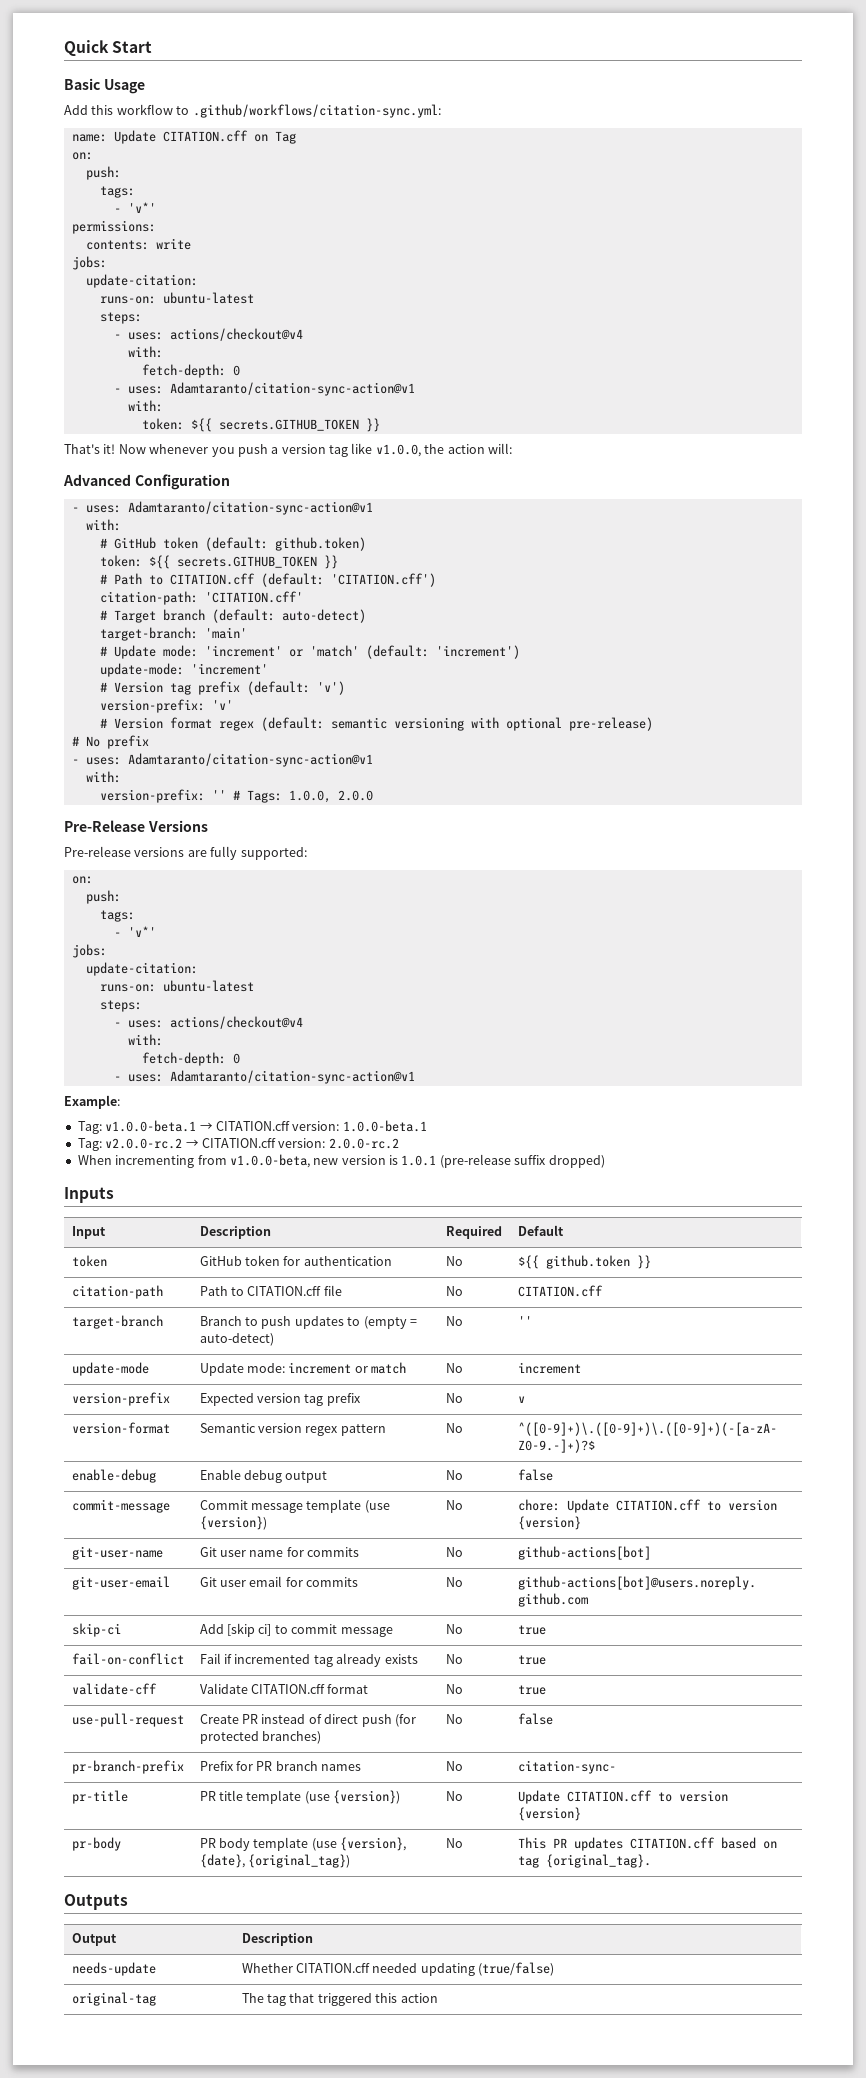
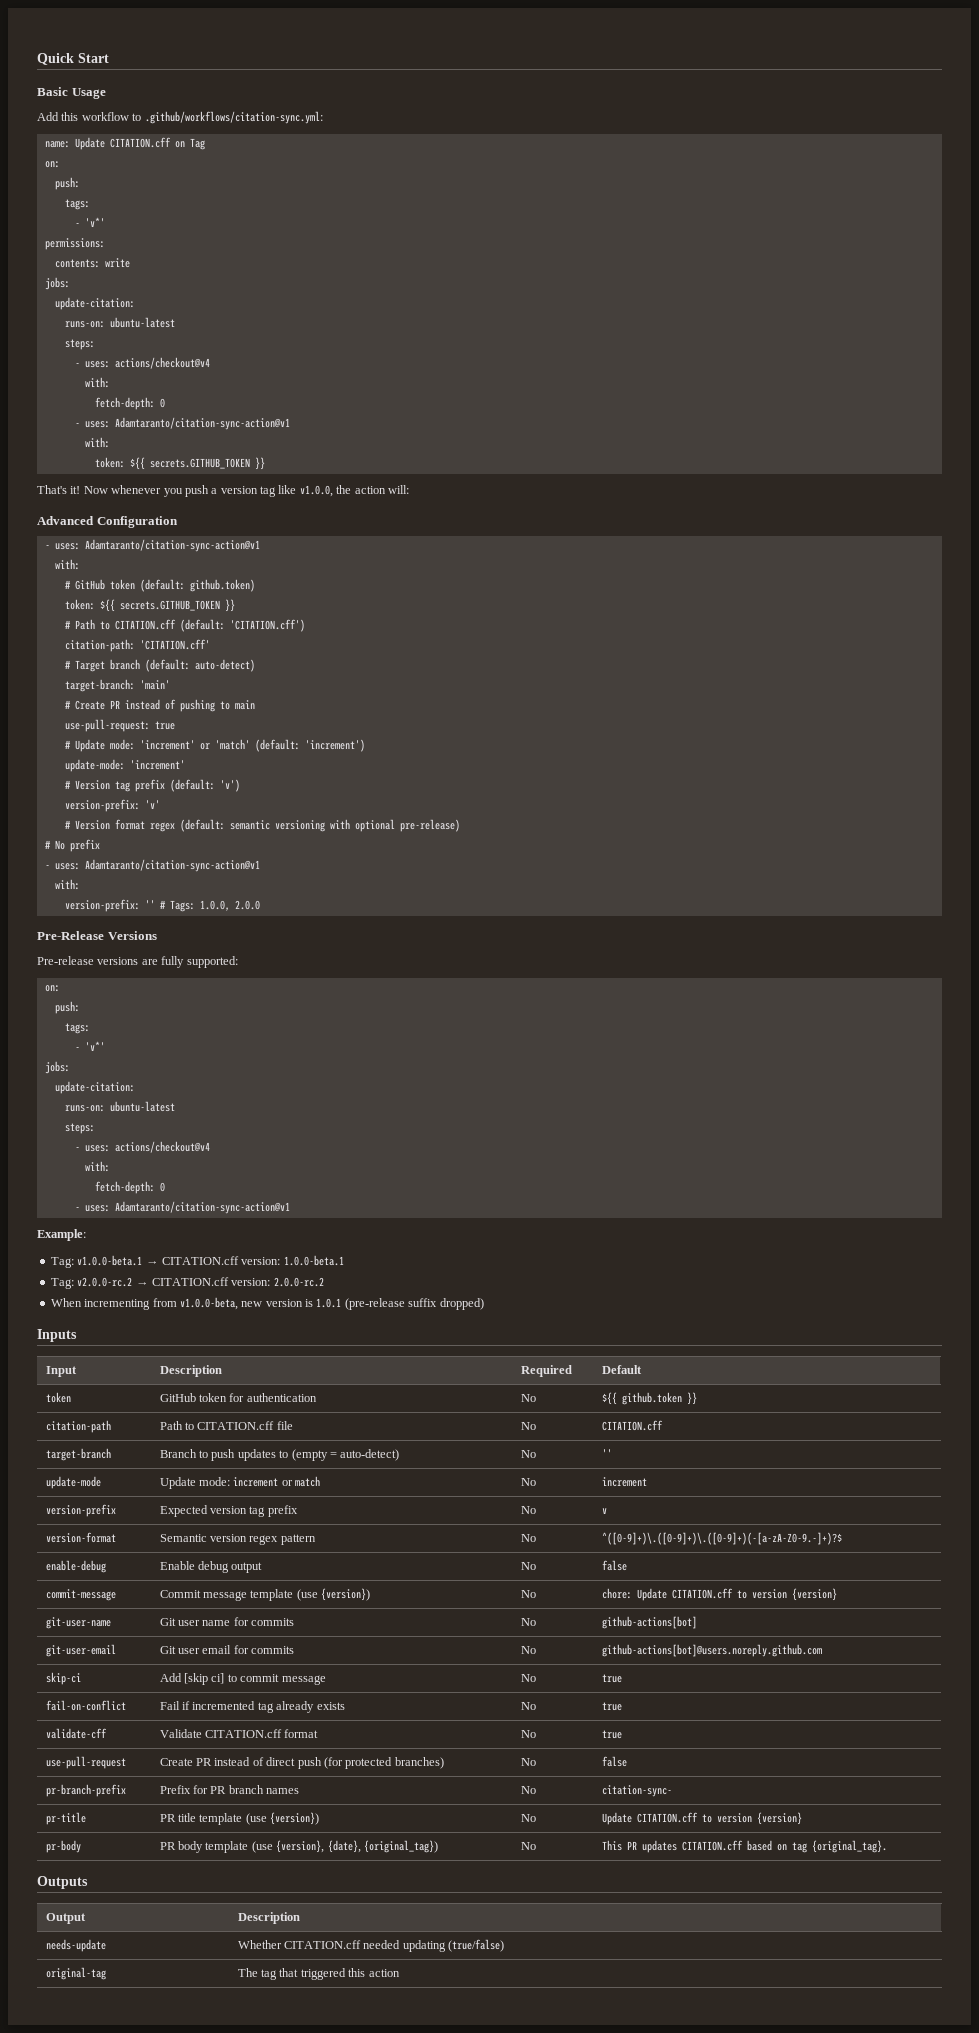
+ # Create PR instead of pushing to main
+ use-pull-request: true

